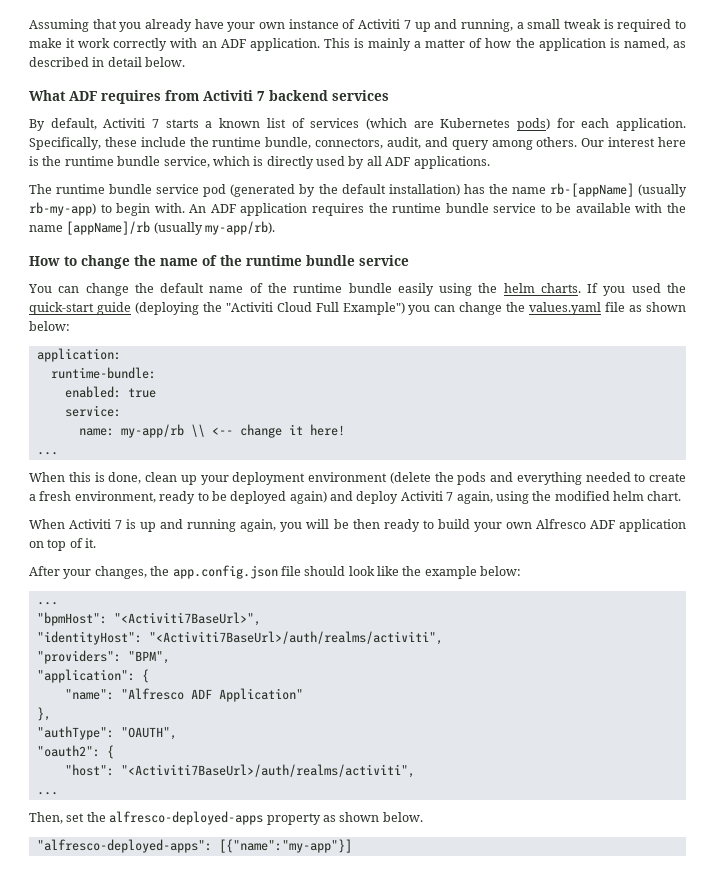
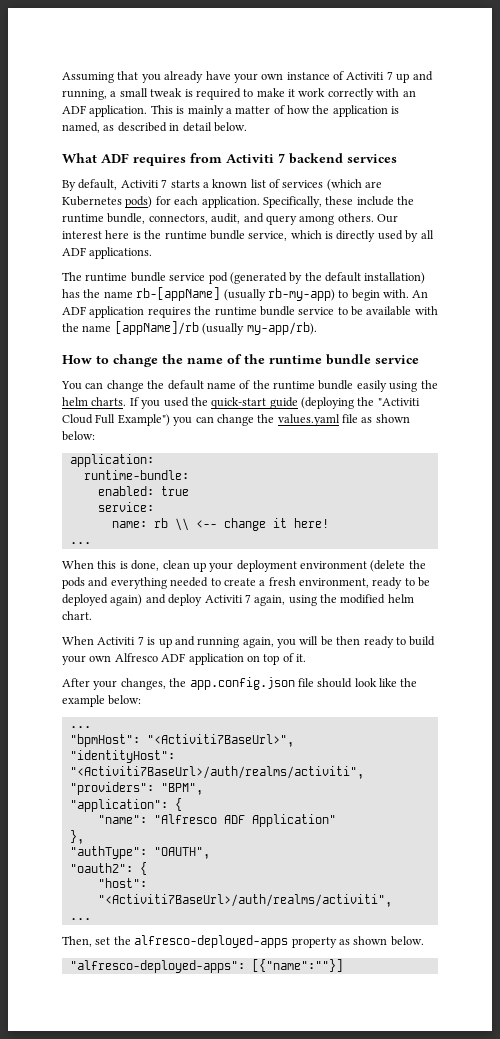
- name: my-app/rb \\ <-- change it here!
+ name: rb \\ <-- change it here!
- "alfresco-deployed-apps": [{"name":"my-app"}]
+ "alfresco-deployed-apps": [{"name":""}]

